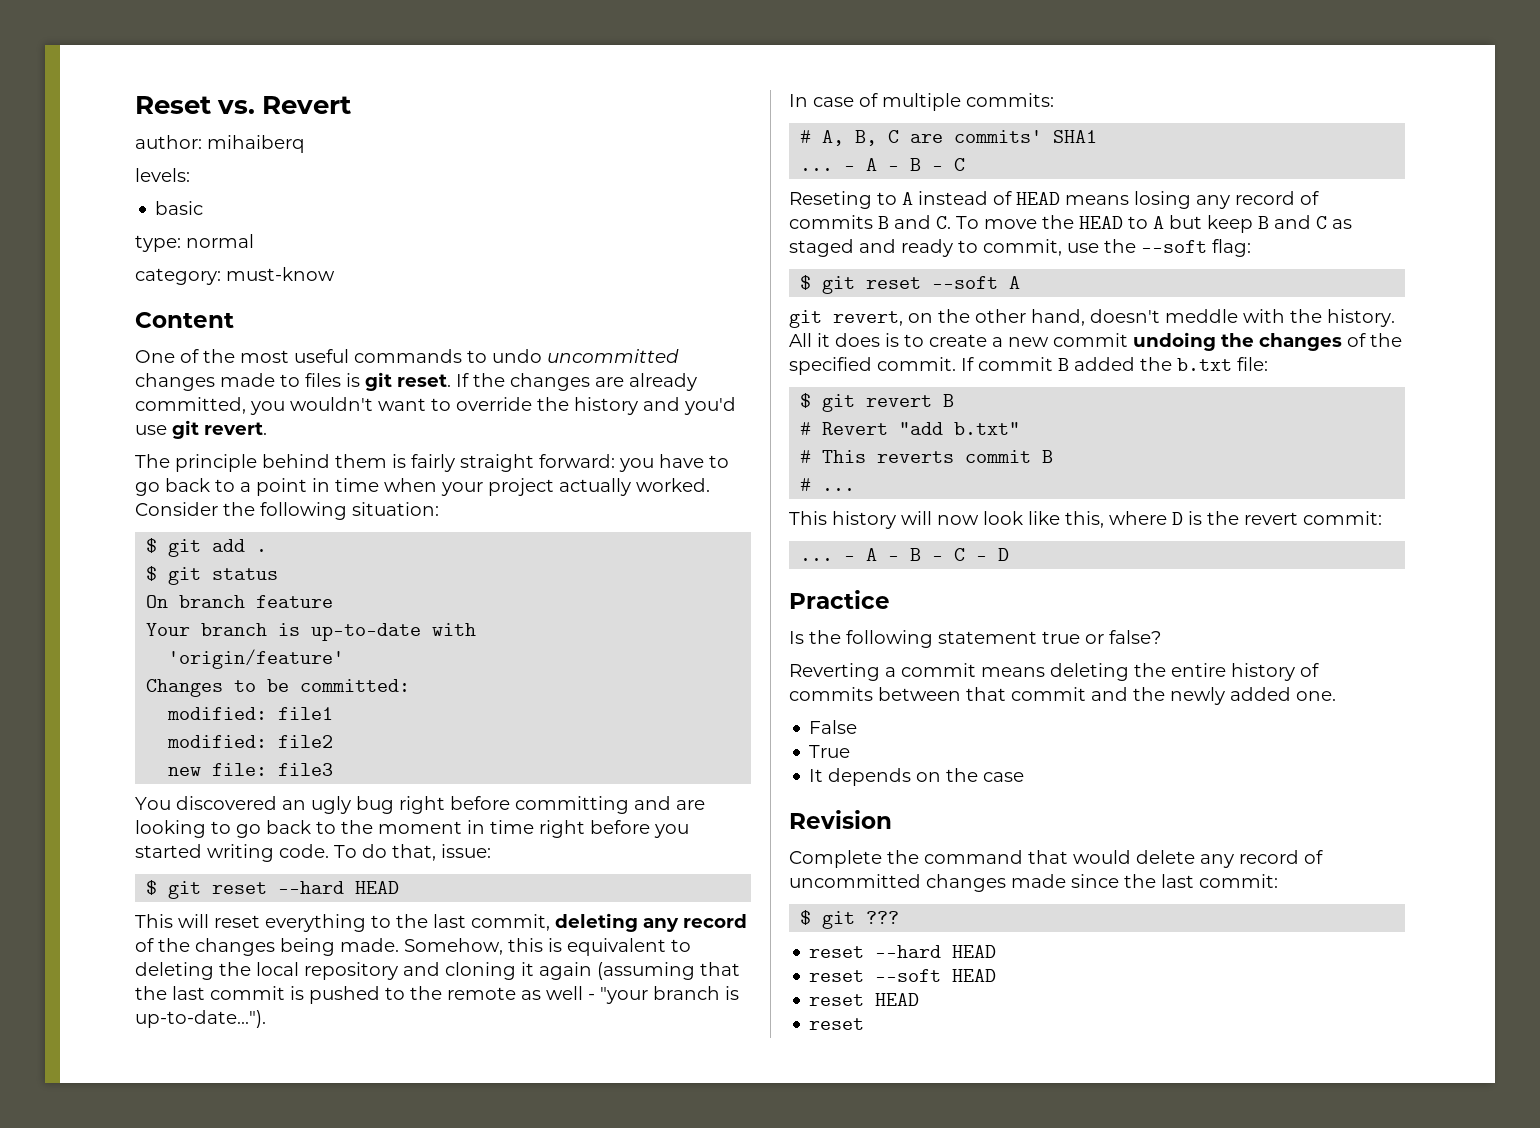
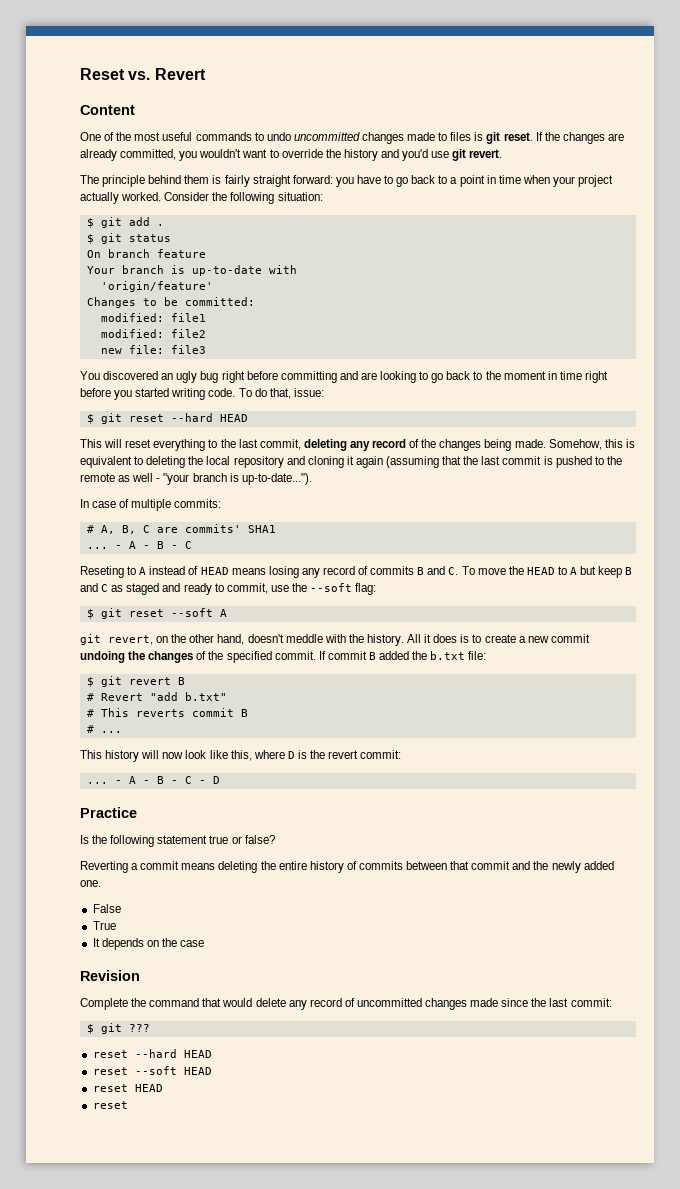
- author: mihaiberq
- levels:
- basic
- type: normal
- category: must-know

